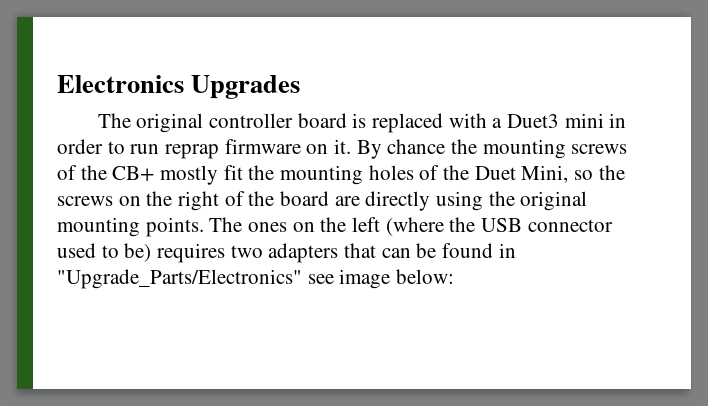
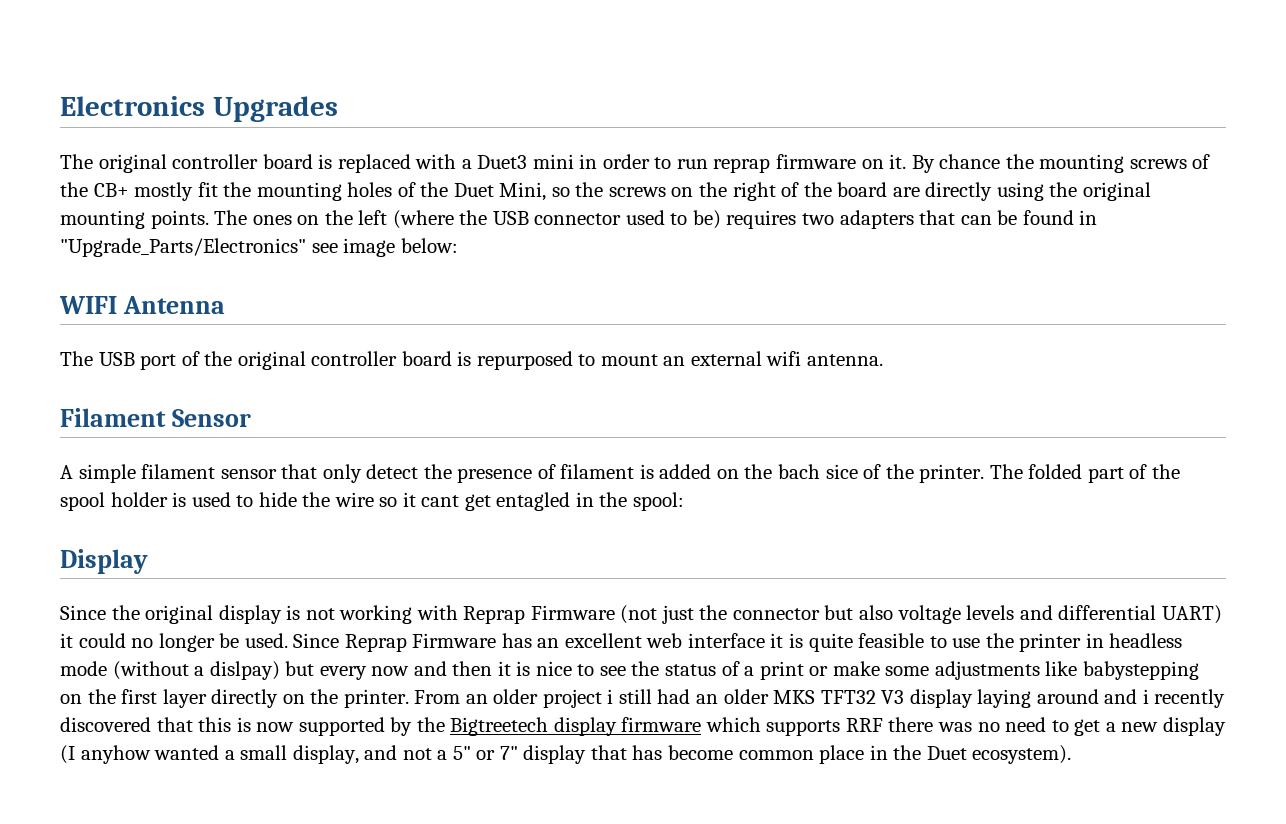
+ WIFI Antenna
+ The USB port of the original controller board is repurposed to mount an external wifi antenna.
+ Filament Sensor
+ A simple filament sensor that only detect the presence of filament is added on the bach sice of the printer. The folded part of the spool holder is used to hide the wire so it cant get entagled in the spool:
+ Display
+ Since the original display is not working with Reprap Firmware (not just the connector but also voltage levels and differential UART) it could no longer be used. Since Reprap Firmware has an excellent web interface it is quite feasible to use the printer in headless mode (without a dislpay) but every now and then it is nice to see the status of a print or make some adjustments like babystepping on the first layer directly on the printer. From an older project i still had an older MKS TFT32 V3 display laying around and i recently discovered that this is now supported by the Bigtreetech display firmware which supports RRF there was no need to get a new display (I anyhow wanted a small display, and not a 5" or 7" display that has become common place in the Duet ecosystem).

